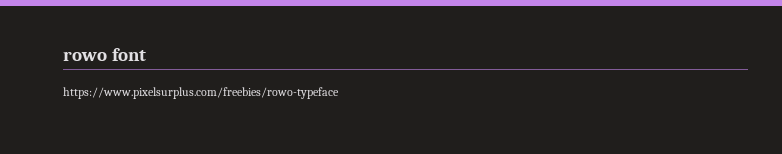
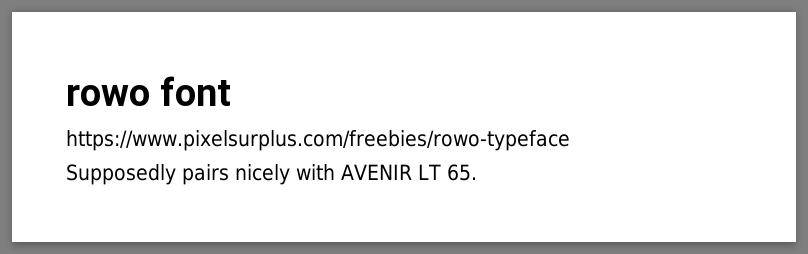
+ Supposedly pairs nicely with AVENIR LT 65.

